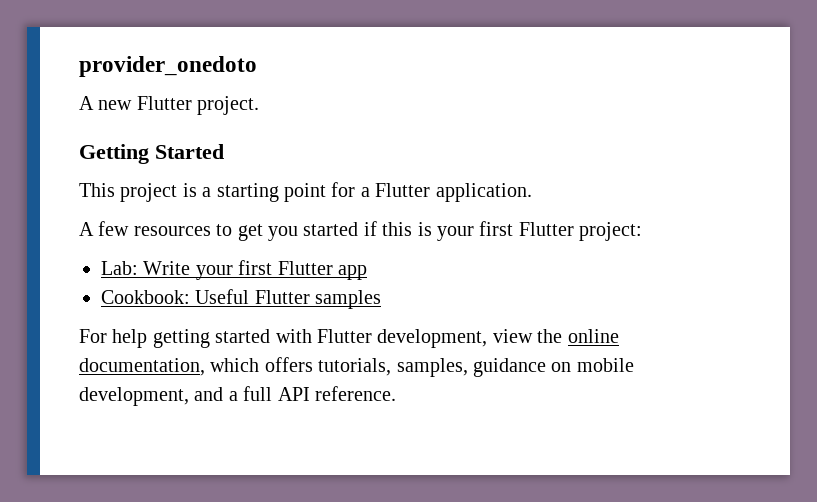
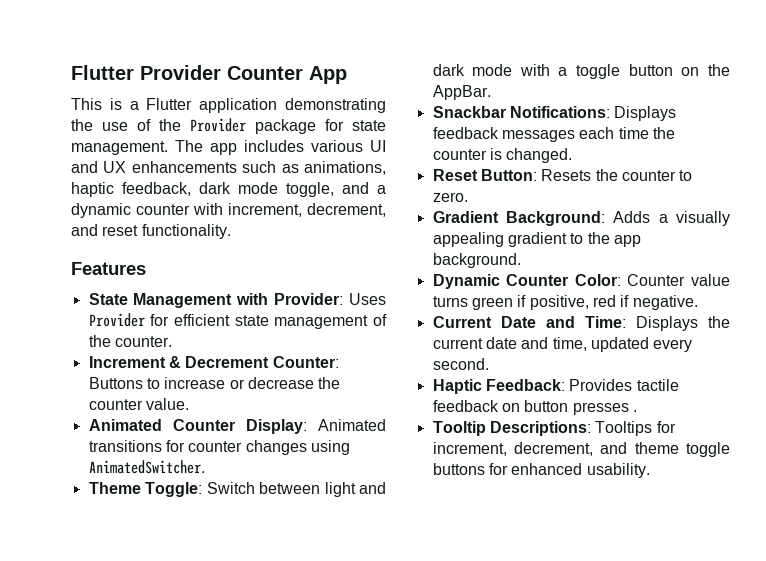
- provider_onedoto
- A new Flutter project.
- Getting Started
+ Flutter Provider Counter App
- This project is a starting point for a Flutter application.
- A few resources to get you started if this is your first Flutter project:
- Lab: Write your first Flutter app
- Cookbook: Useful Flutter samples
- For help getting started with Flutter development, view the online documentation, which offers tutorials, samples, guidance on mobile development, and a full API reference.
+ This is a Flutter application demonstrating the use of the Provider package for state management. The app includes various UI and UX enhancements such as animations, haptic feedback, dark mode toggle, and a dynamic counter with increment, decrement, and reset functionality.
+ Features
+ State Management with Provider: Uses Provider for efficient state management of the counter.
+ Increment & Decrement Counter: Buttons to increase or decrease the counter value.
+ Animated Counter Display: Animated transitions for counter changes using AnimatedSwitcher.
+ Theme Toggle: Switch between light and dark mode with a toggle button on the AppBar.
+ Snackbar Notifications: Displays feedback messages each time the counter is changed.
+ Reset Button: Resets the counter to zero.
+ Gradient Background: Adds a visually appealing gradient to the app background.
+ Dynamic Counter Color: Counter value turns green if positive, red if negative.
+ Current Date and Time: Displays the current date and time, updated every second.
+ Haptic Feedback: Provides tactile feedback on button presses .
+ Tooltip Descriptions: Tooltips for increment, decrement, and theme toggle buttons for enhanced usability.

